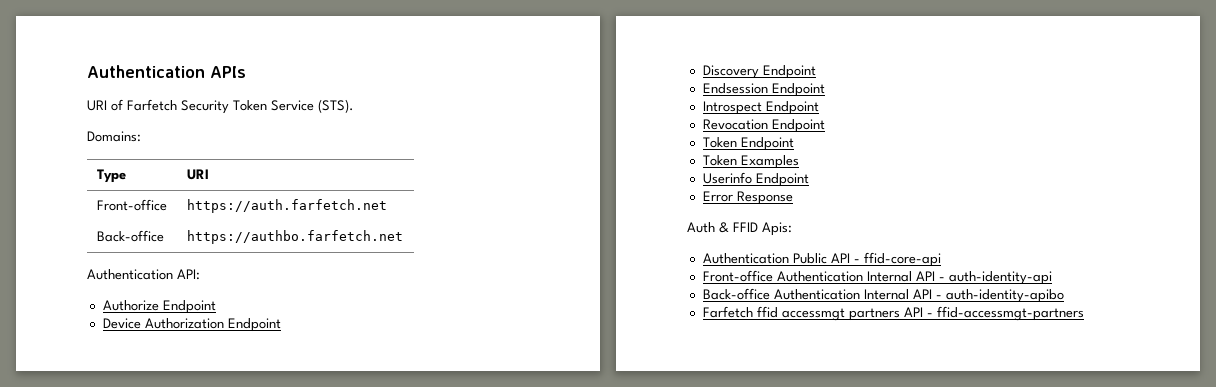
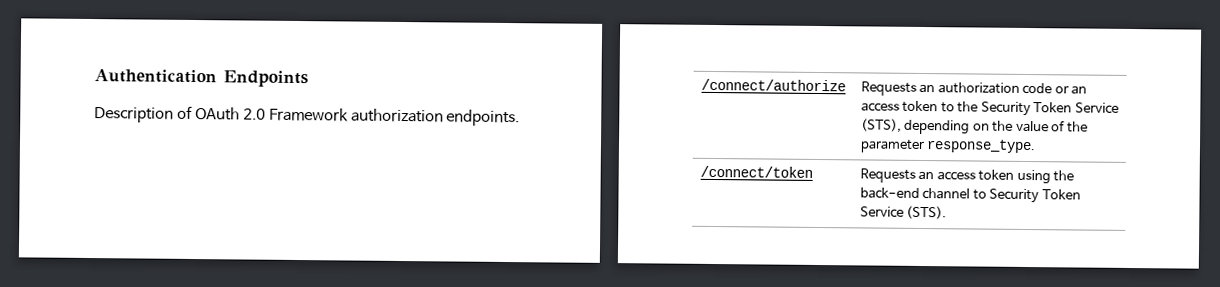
- Authentication APIs
- URI of Farfetch Security Token Service (STS).
- Domains:
- Type | URI
- Front-office | https://auth.farfetch.net
- Back-office | https://authbo.farfetch.net
- Authentication API:
- Authorize Endpoint
- Device Authorization Endpoint
- Discovery Endpoint
- Endsession Endpoint
- Introspect Endpoint
- Revocation Endpoint
- Token Endpoint
- Token Examples
- Userinfo Endpoint
- Error Response
- Auth & FFID Apis:
- Authentication Public API - ffid-core-api
- Front-office Authentication Internal API - auth-identity-api
- Back-office Authentication Internal API - auth-identity-apibo
- Farfetch ffid accessmgt partners API - ffid-accessmgt-partners
+ Authentication Endpoints
+ Description of OAuth 2.0 Framework authorization endpoints.
+ /connect/authorize | Requests an authorization code or an access token to the Security Token Service (STS), depending on the value of the parameter response_type.
+ /connect/token | Requests an access token using the back-end channel to Security Token Service (STS).

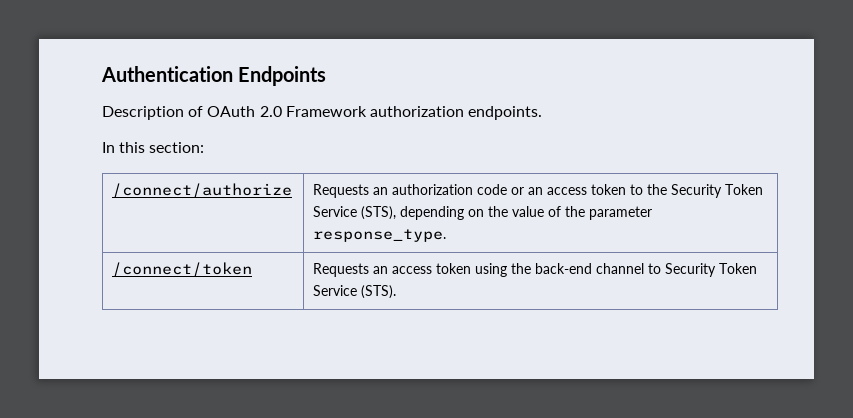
+ In this section:

